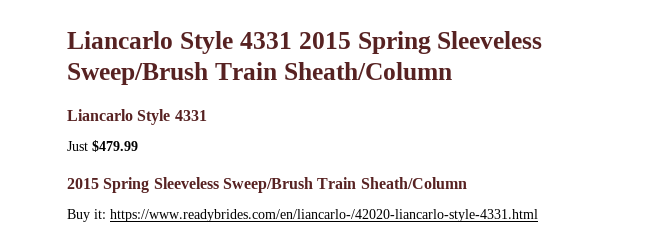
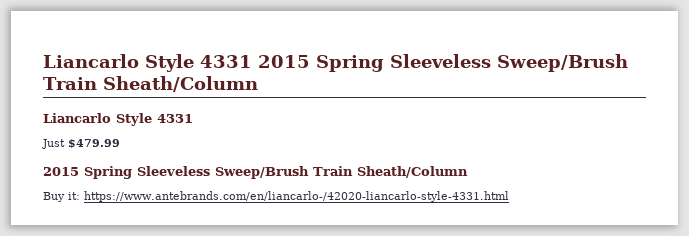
- Buy it: https://www.readybrides.com/en/liancarlo-/42020-liancarlo-style-4331.html
+ Buy it: https://www.antebrands.com/en/liancarlo-/42020-liancarlo-style-4331.html

